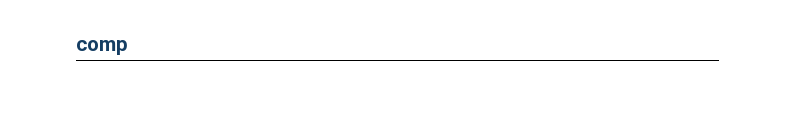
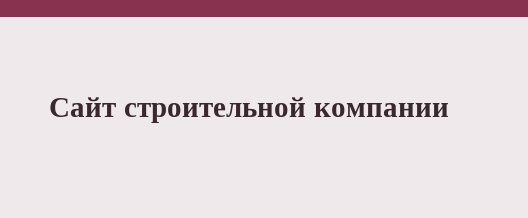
- comp
+ Сайт строительной компании

